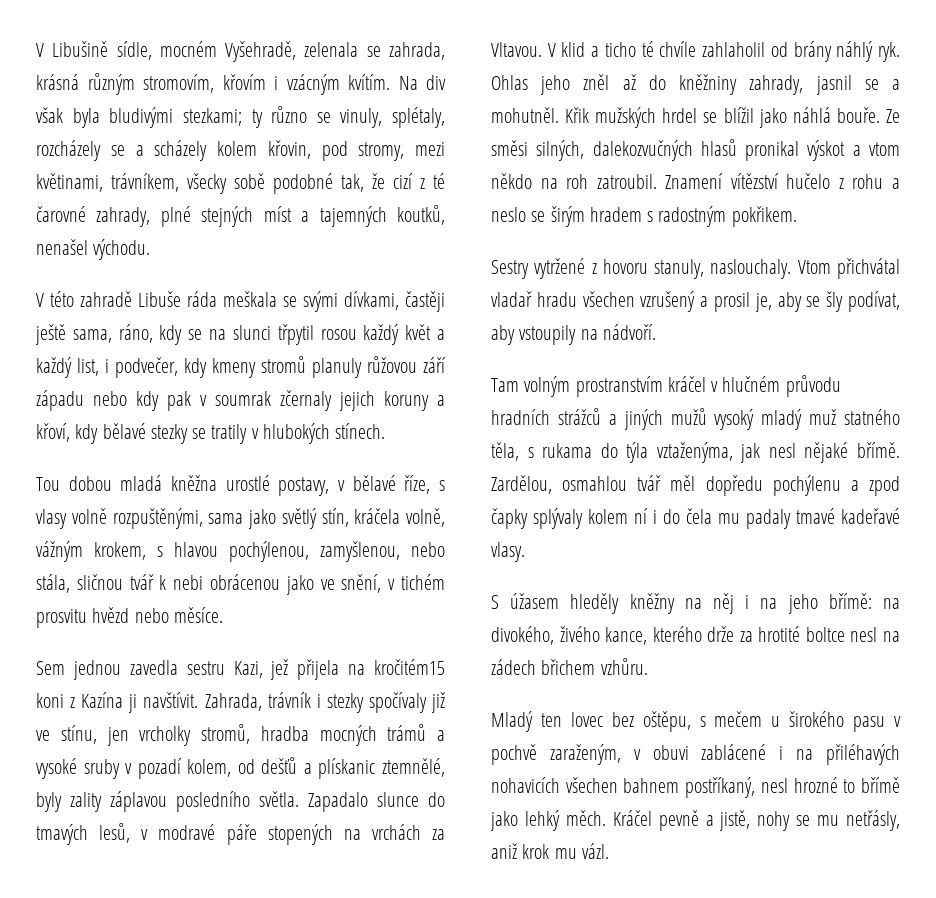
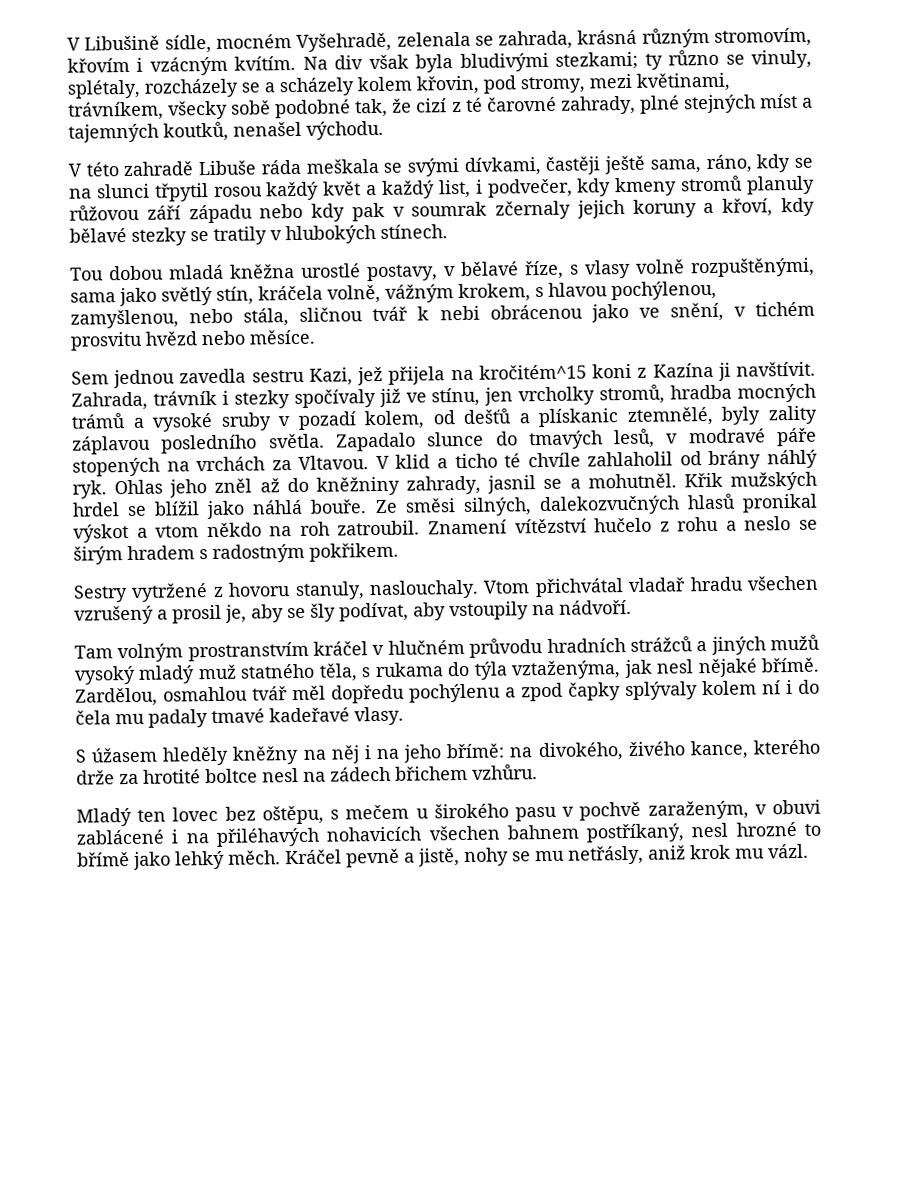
- Sem jednou zavedla sestru Kazi, jež přijela na kročitém15 koni z Kazína ji navštívit.
+ Sem jednou zavedla sestru Kazi, jež přijela na kročitém^15 koni z Kazína ji navštívit.

